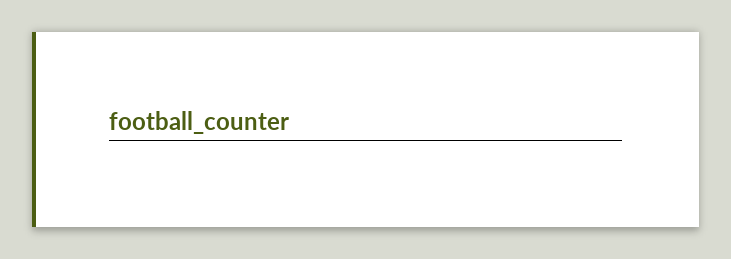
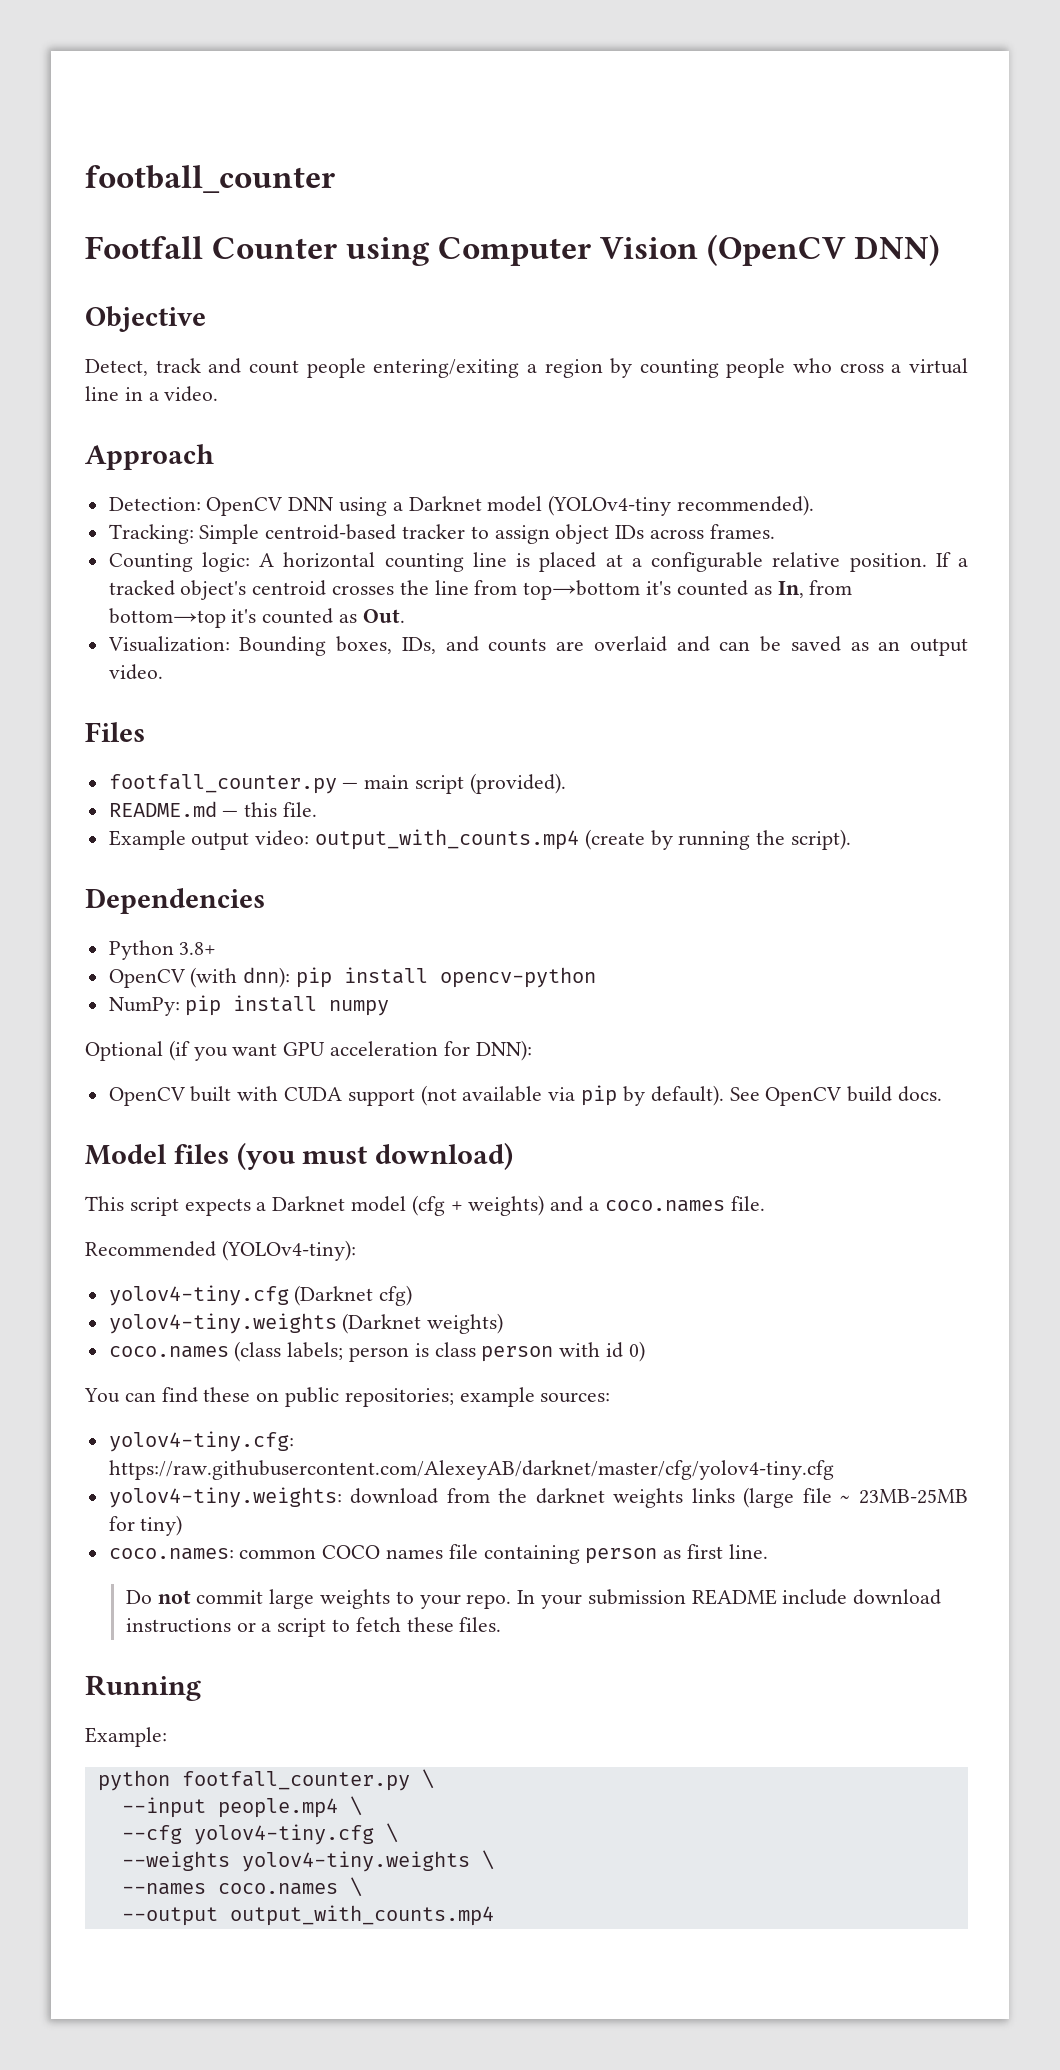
+ Footfall Counter using Computer Vision (OpenCV DNN)
+ Objective
+ Detect, track and count people entering/exiting a region by counting people who cross a virtual line in a video.
+ Approach
+ Detection: OpenCV DNN using a Darknet model (YOLOv4-tiny recommended).
+ Tracking: Simple centroid-based tracker to assign object IDs across frames.
+ Counting logic: A horizontal counting line is placed at a configurable relative position. If a tracked object's centroid crosses the line from top→bottom it's counted as In, from bottom→top it's counted as Out.
+ Visualization: Bounding boxes, IDs, and counts are overlaid and can be saved as an output video.
+ Files
+ footfall_counter.py — main script (provided).
+ README.md — this file.
+ Example output video: output_with_counts.mp4 (create by running the script).
+ Dependencies
+ Python 3.8+
+ OpenCV (with dnn): pip install opencv-python
+ NumPy: pip install numpy
+ Optional (if you want GPU acceleration for DNN):
+ OpenCV built with CUDA support (not available via pip by default). See OpenCV build docs.
+ Model files (you must download)
+ This script expects a Darknet model (cfg + weights) and a coco.names file.
+ Recommended (YOLOv4-tiny):
+ yolov4-tiny.cfg (Darknet cfg)
+ yolov4-tiny.weights (Darknet weights)
+ coco.names (class labels; person is class person with id 0)
+ You can find these on public repositories; example sources:
+ yolov4-tiny.cfg: https://raw.githubusercontent.com/AlexeyAB/darknet/master/cfg/yolov4-tiny.cfg
+ yolov4-tiny.weights: download from the darknet weights links (large file ~ 23MB-25MB for tiny)
+ coco.names: common COCO names file containing person as first line.
+ Do not commit large weights to your repo. In your submission README include download instructions or a script to fetch these files.
+ Running
+ Example:
+ python footfall_counter.py \
+ --input people.mp4 \
+ --cfg yolov4-tiny.cfg \
+ --weights yolov4-tiny.weights \
+ --names coco.names \
+ --output output_with_counts.mp4

